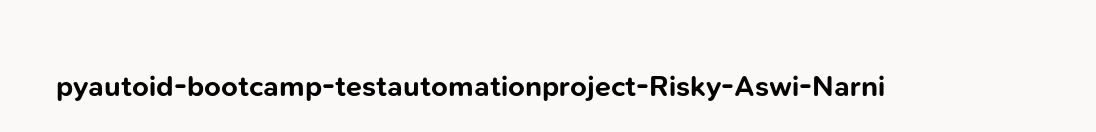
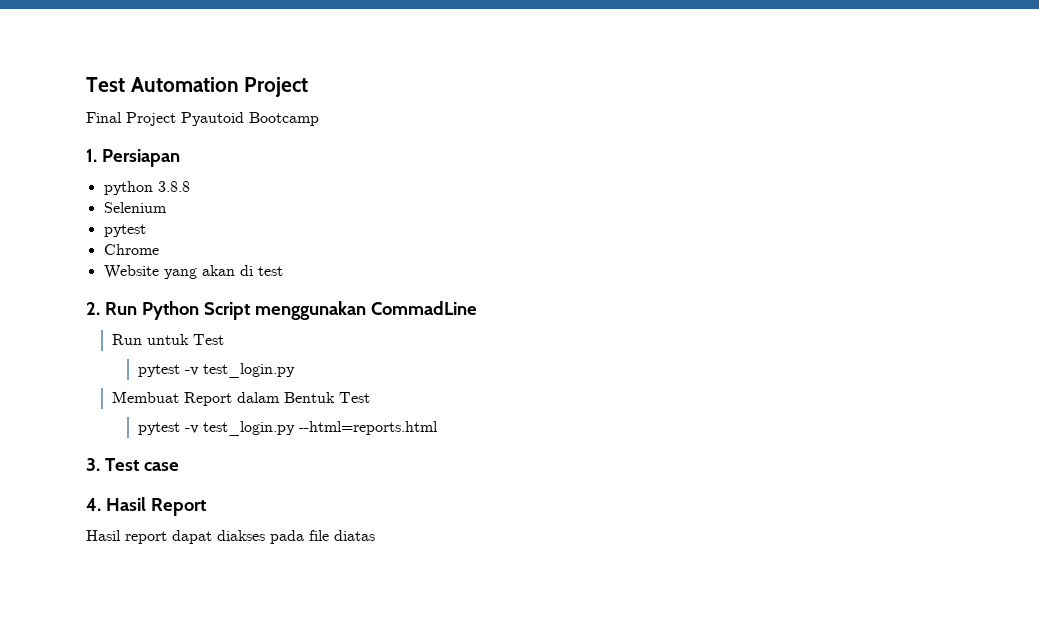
- pyautoid-bootcamp-testautomationproject-Risky-Aswi-Narni
+ Test Automation Project
+ Final Project Pyautoid Bootcamp
+ 1. Persiapan
+ python 3.8.8
+ Selenium
+ pytest
+ Chrome
+ Website yang akan di test
+ 2. Run Python Script menggunakan CommadLine
+ Run untuk Test
+ pytest -v test_login.py
+ Membuat Report dalam Bentuk Test
+ pytest -v test_login.py --html=reports.html
+ 3. Test case
+ 4. Hasil Report
+ Hasil report dapat diakses pada file diatas

